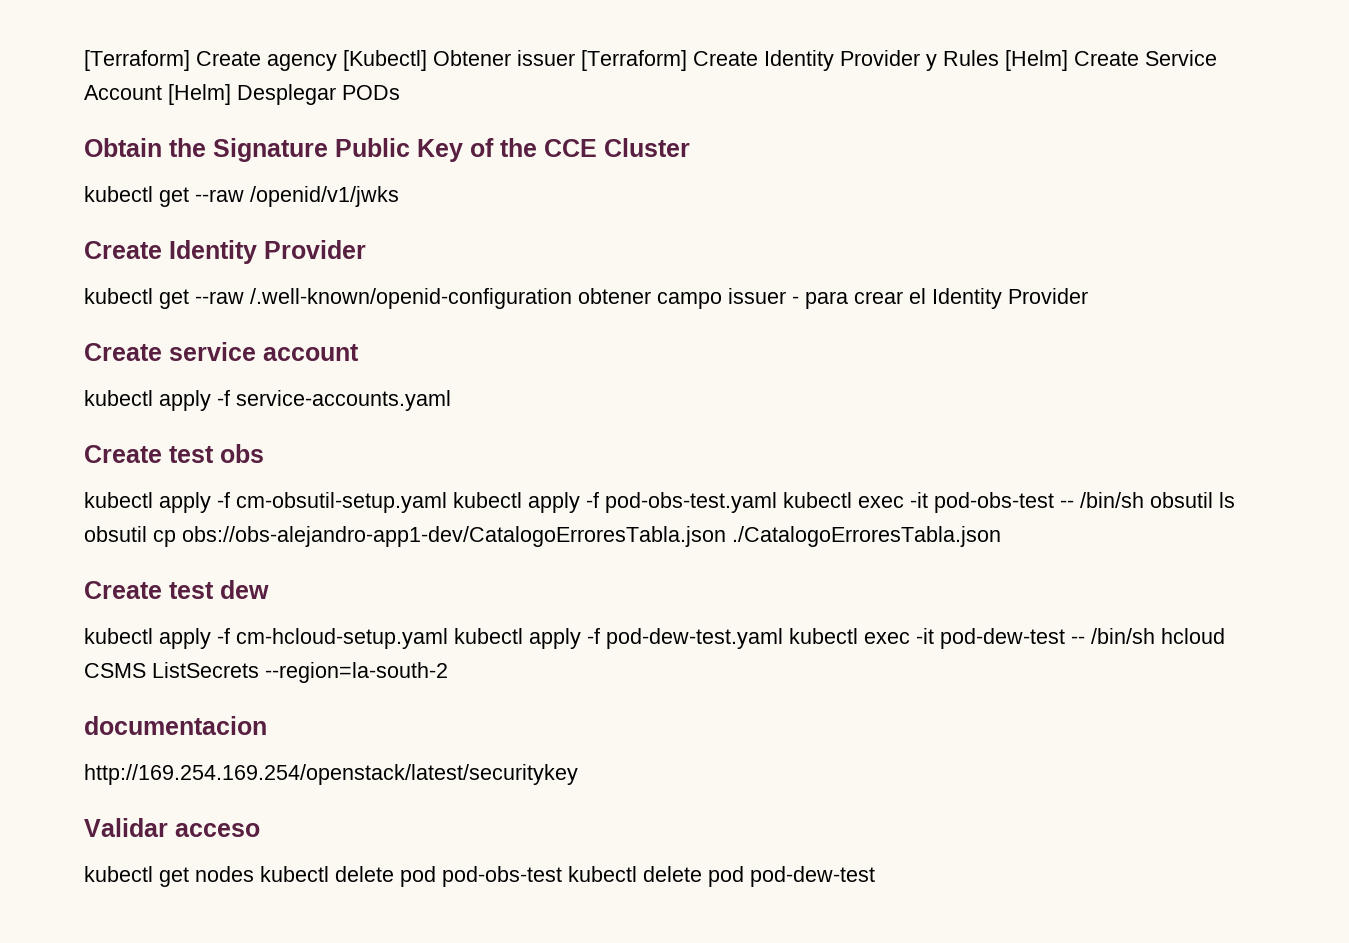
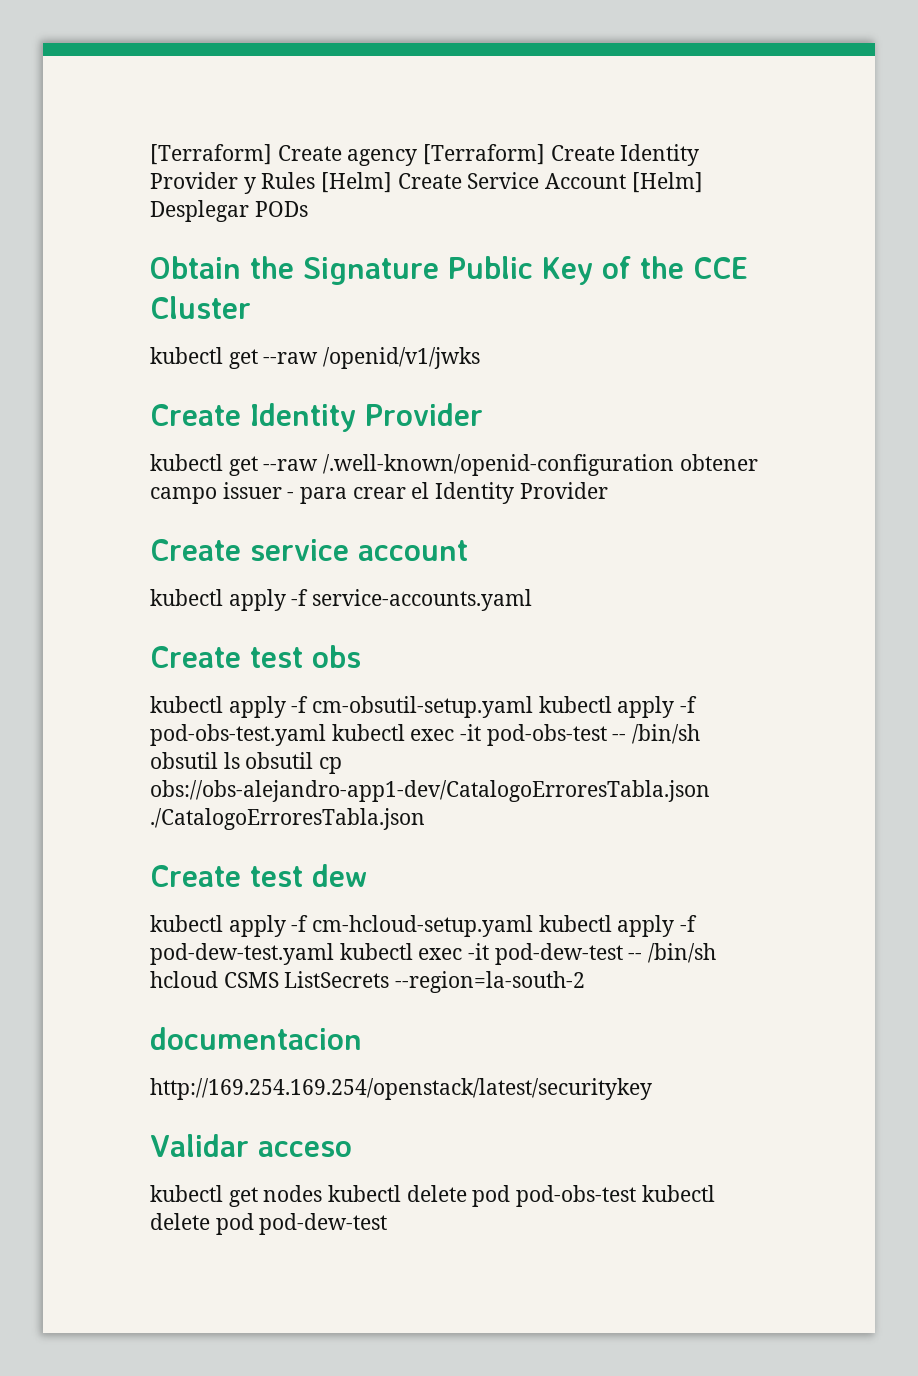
- [Terraform] Create agency [Kubectl] Obtener issuer [Terraform] Create Identity Provider y Rules [Helm] Create Service Account [Helm] Desplegar PODs
+ [Terraform] Create agency [Terraform] Create Identity Provider y Rules [Helm] Create Service Account [Helm] Desplegar PODs

